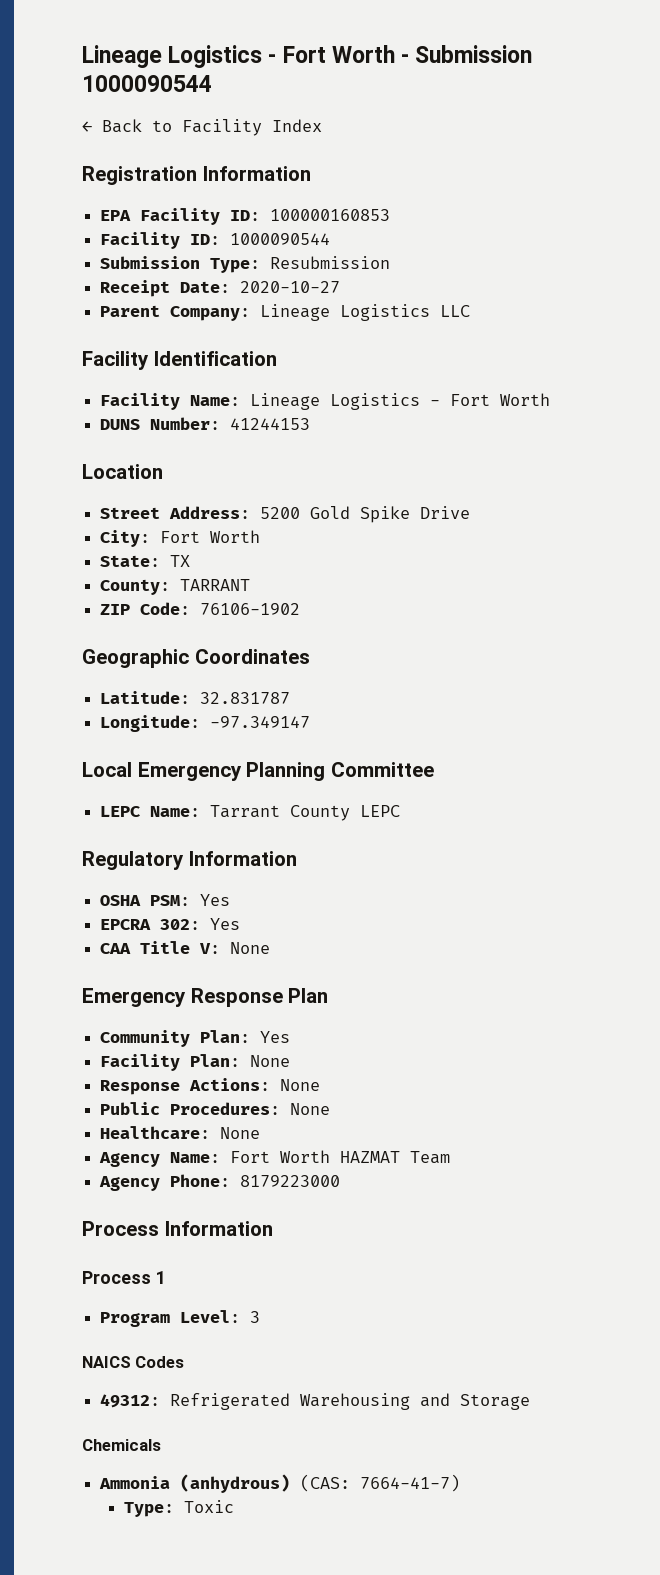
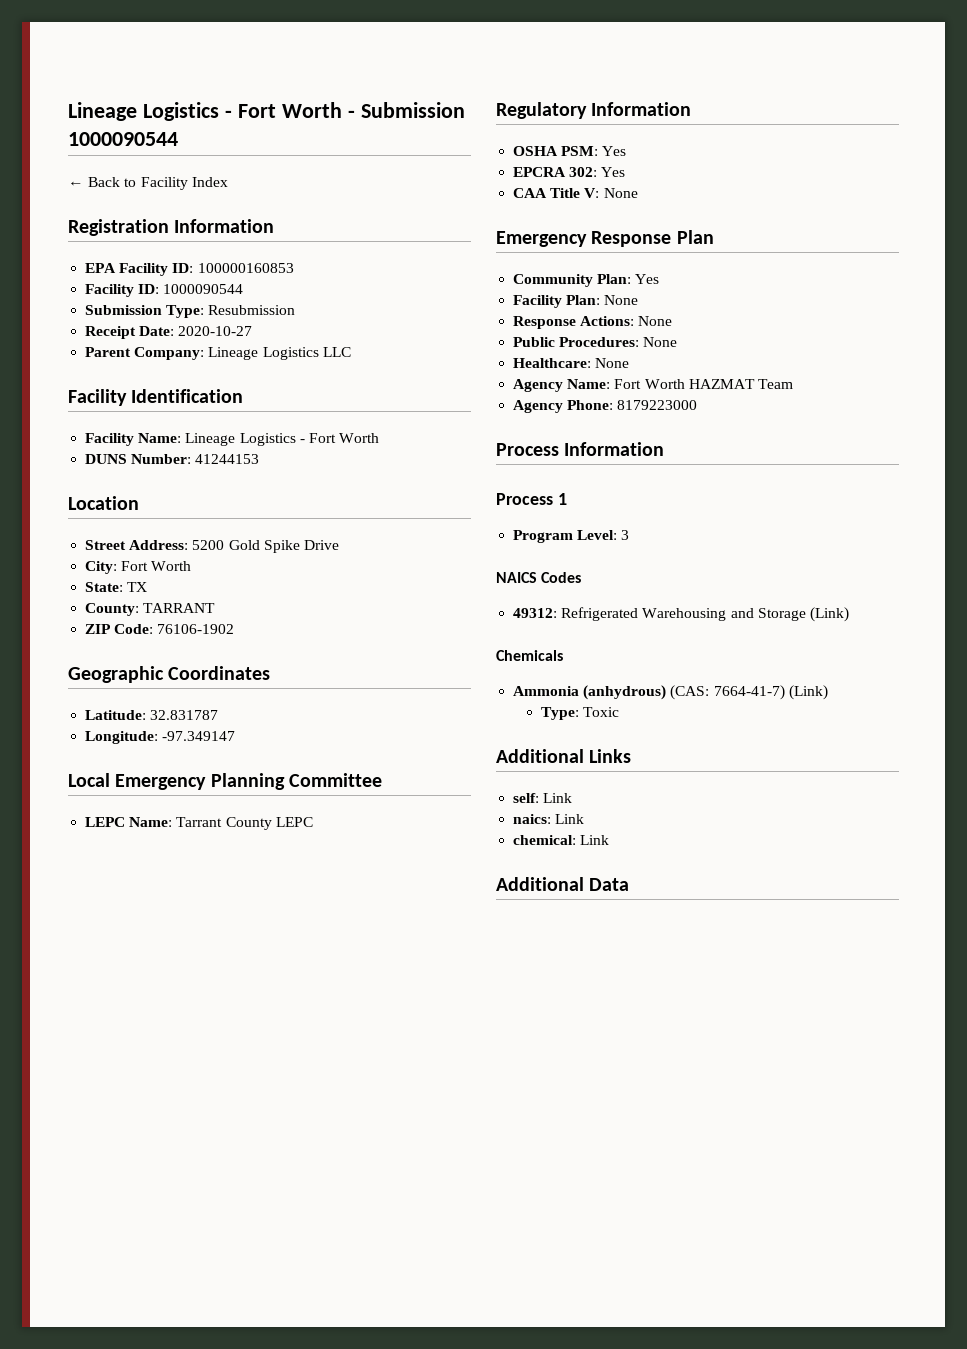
- 49312: Refrigerated Warehousing and Storage
+ 49312: Refrigerated Warehousing and Storage (Link)
- Ammonia (anhydrous) (CAS: 7664-41-7)
+ Ammonia (anhydrous) (CAS: 7664-41-7) (Link)
+ Additional Links
+ self: Link
+ naics: Link
+ chemical: Link
+ Additional Data

